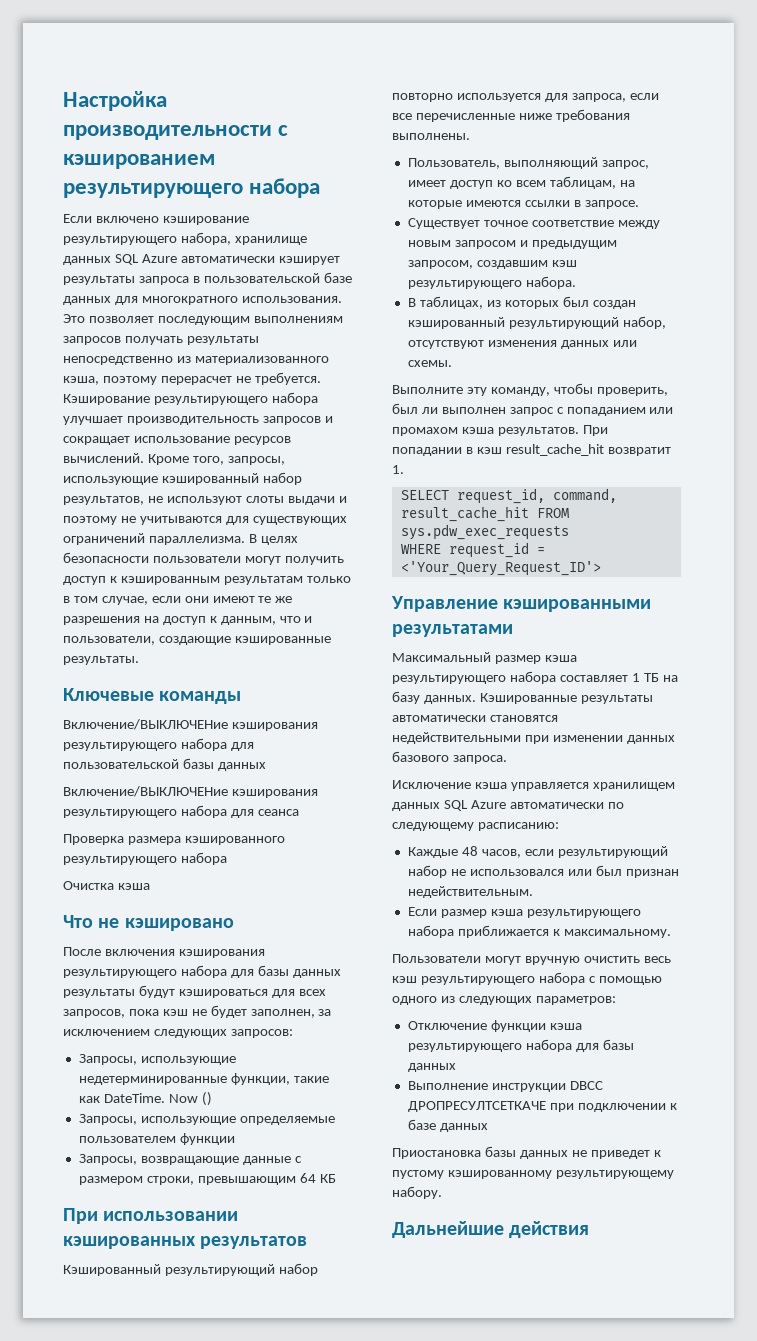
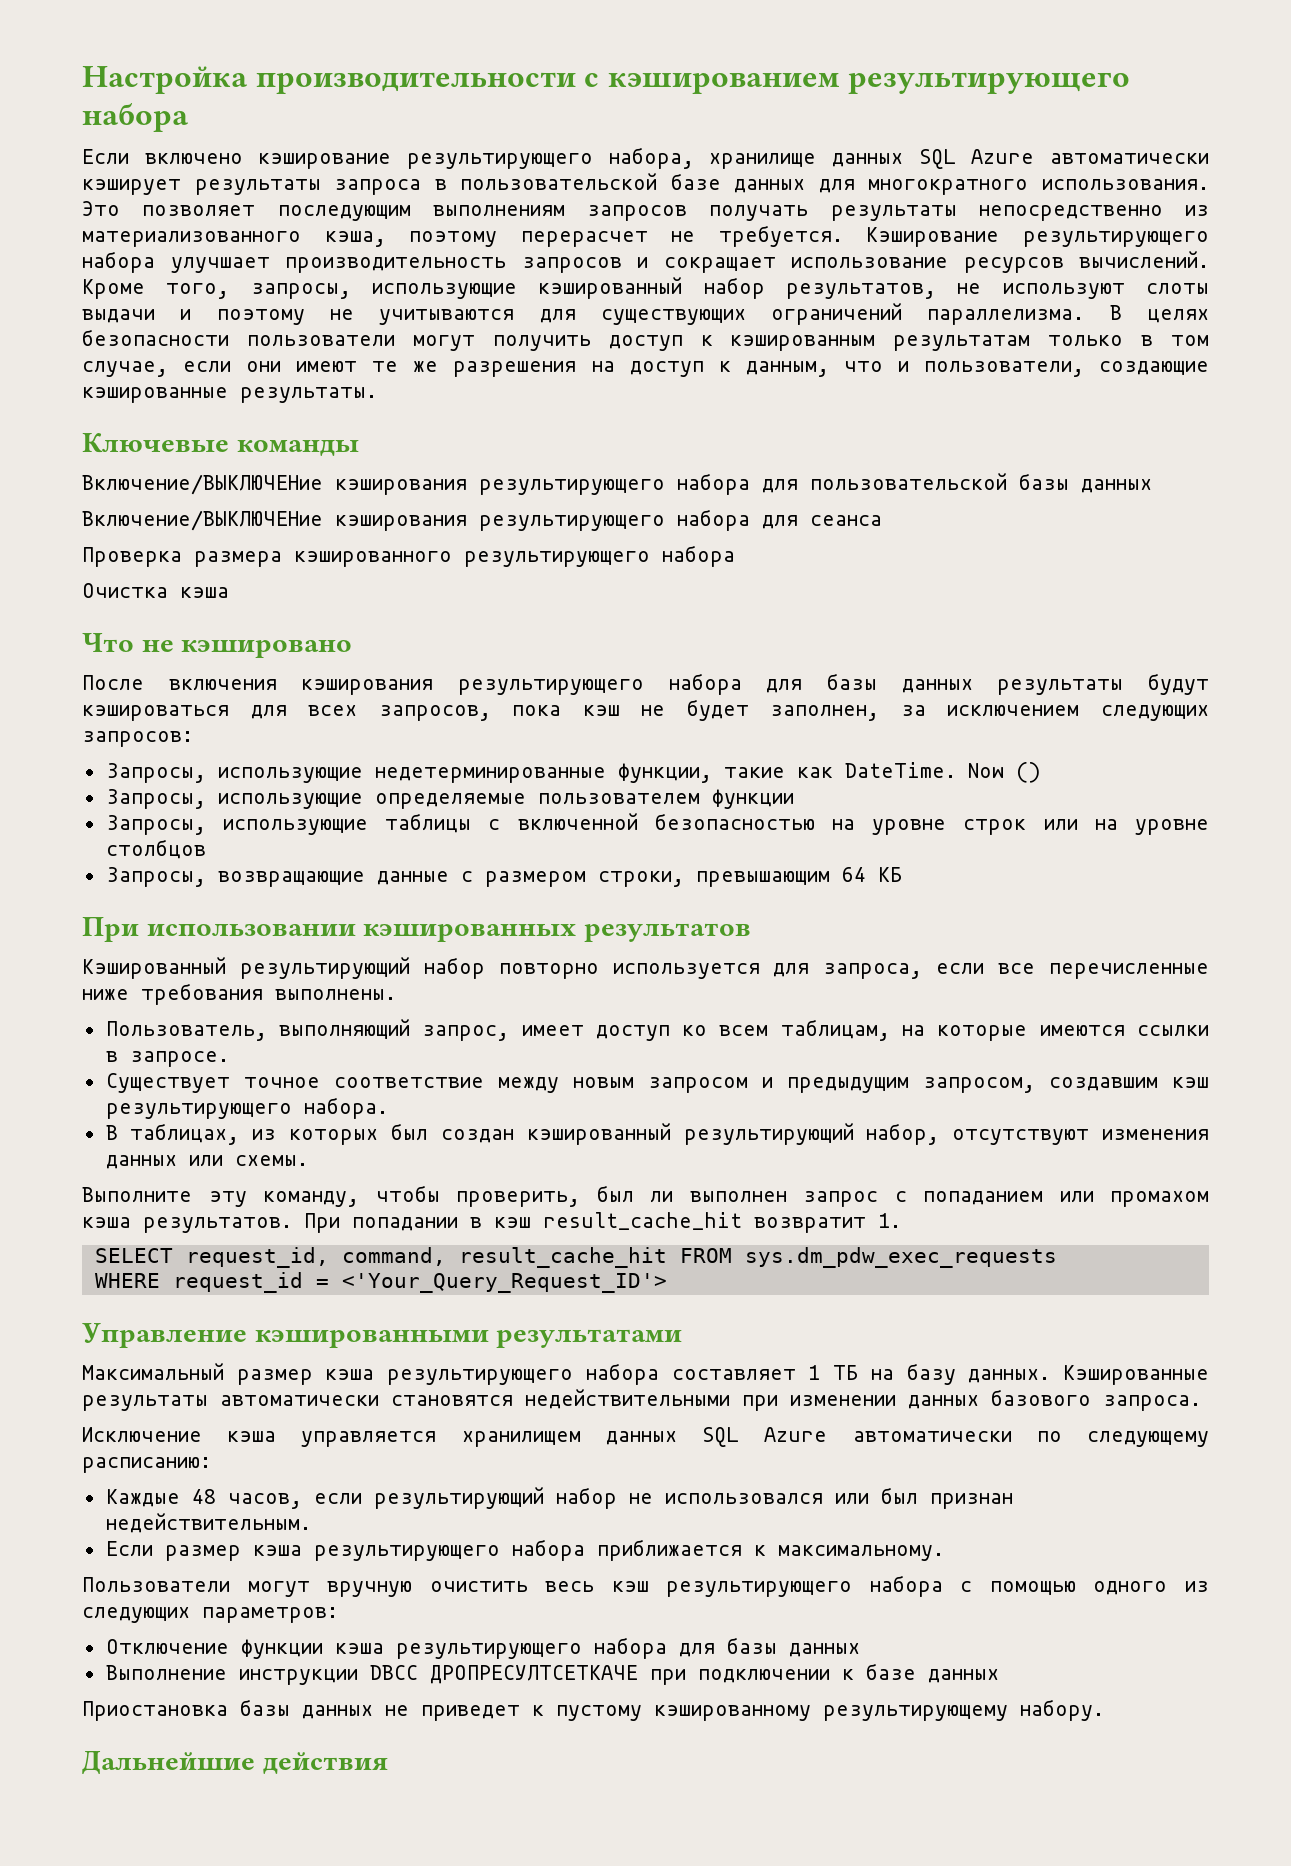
+ Запросы, использующие таблицы с включенной безопасностью на уровне строк или на уровне столбцов
- SELECT request_id, command, result_cache_hit FROM sys.pdw_exec_requests
+ SELECT request_id, command, result_cache_hit FROM sys.dm_pdw_exec_requests

